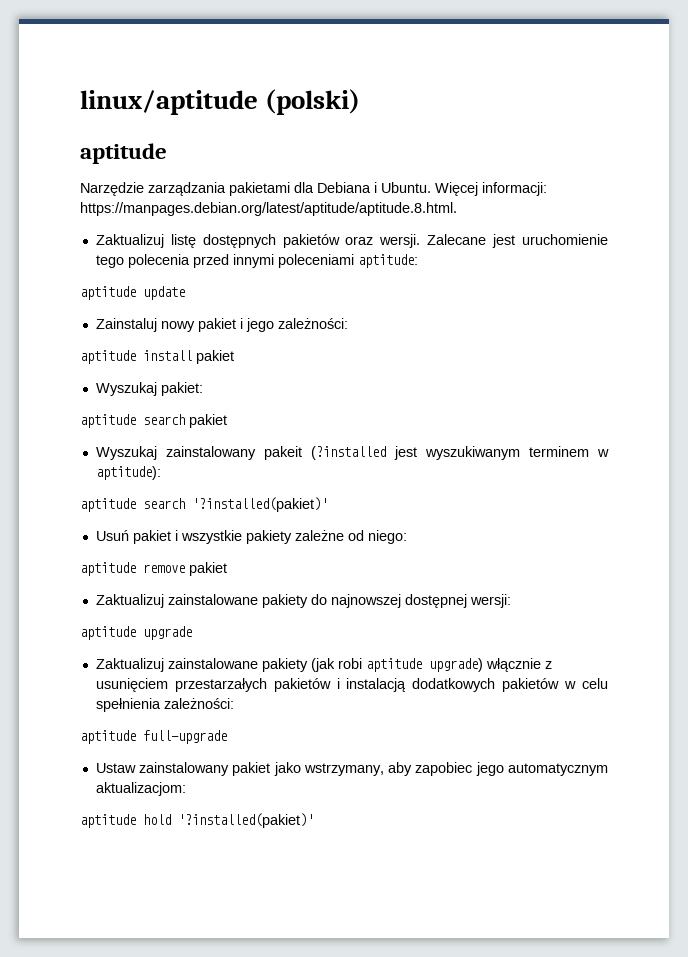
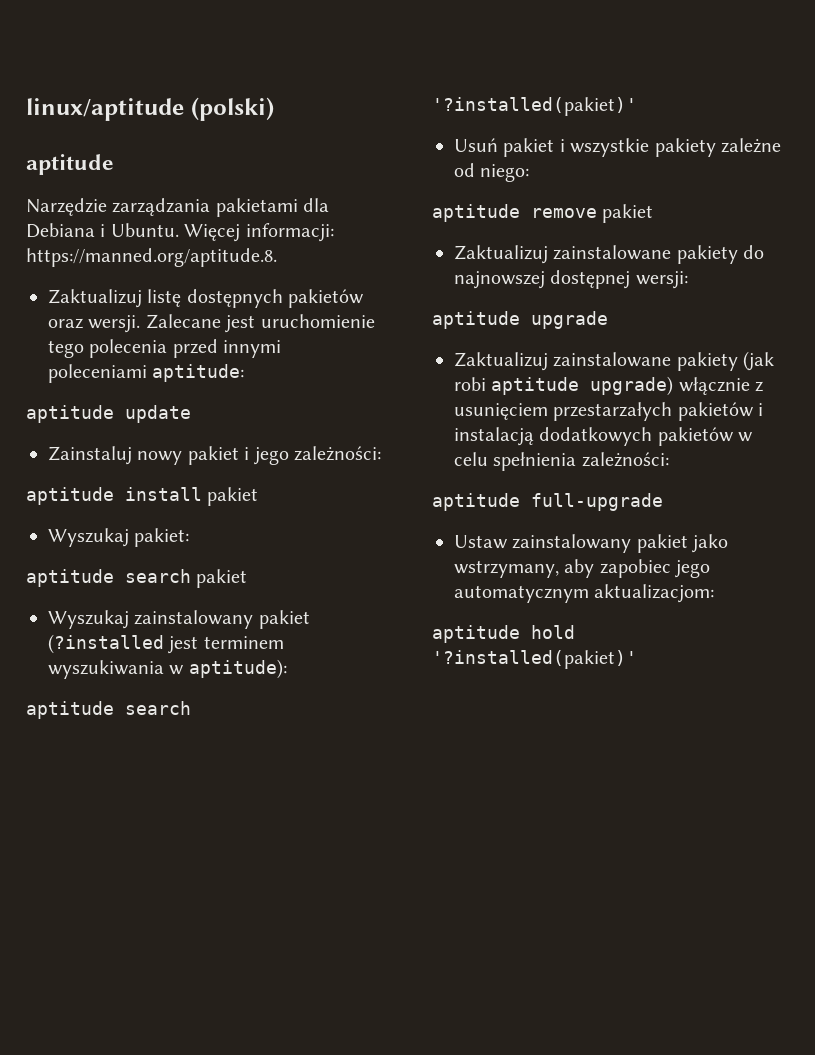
- Więcej informacji: https://manpages.debian.org/latest/aptitude/aptitude.8.html.
+ Więcej informacji: https://manned.org/aptitude.8.
- Wyszukaj zainstalowany pakeit (?installed jest wyszukiwanym terminem w aptitude):
+ Wyszukaj zainstalowany pakiet (?installed jest terminem wyszukiwania w aptitude):

